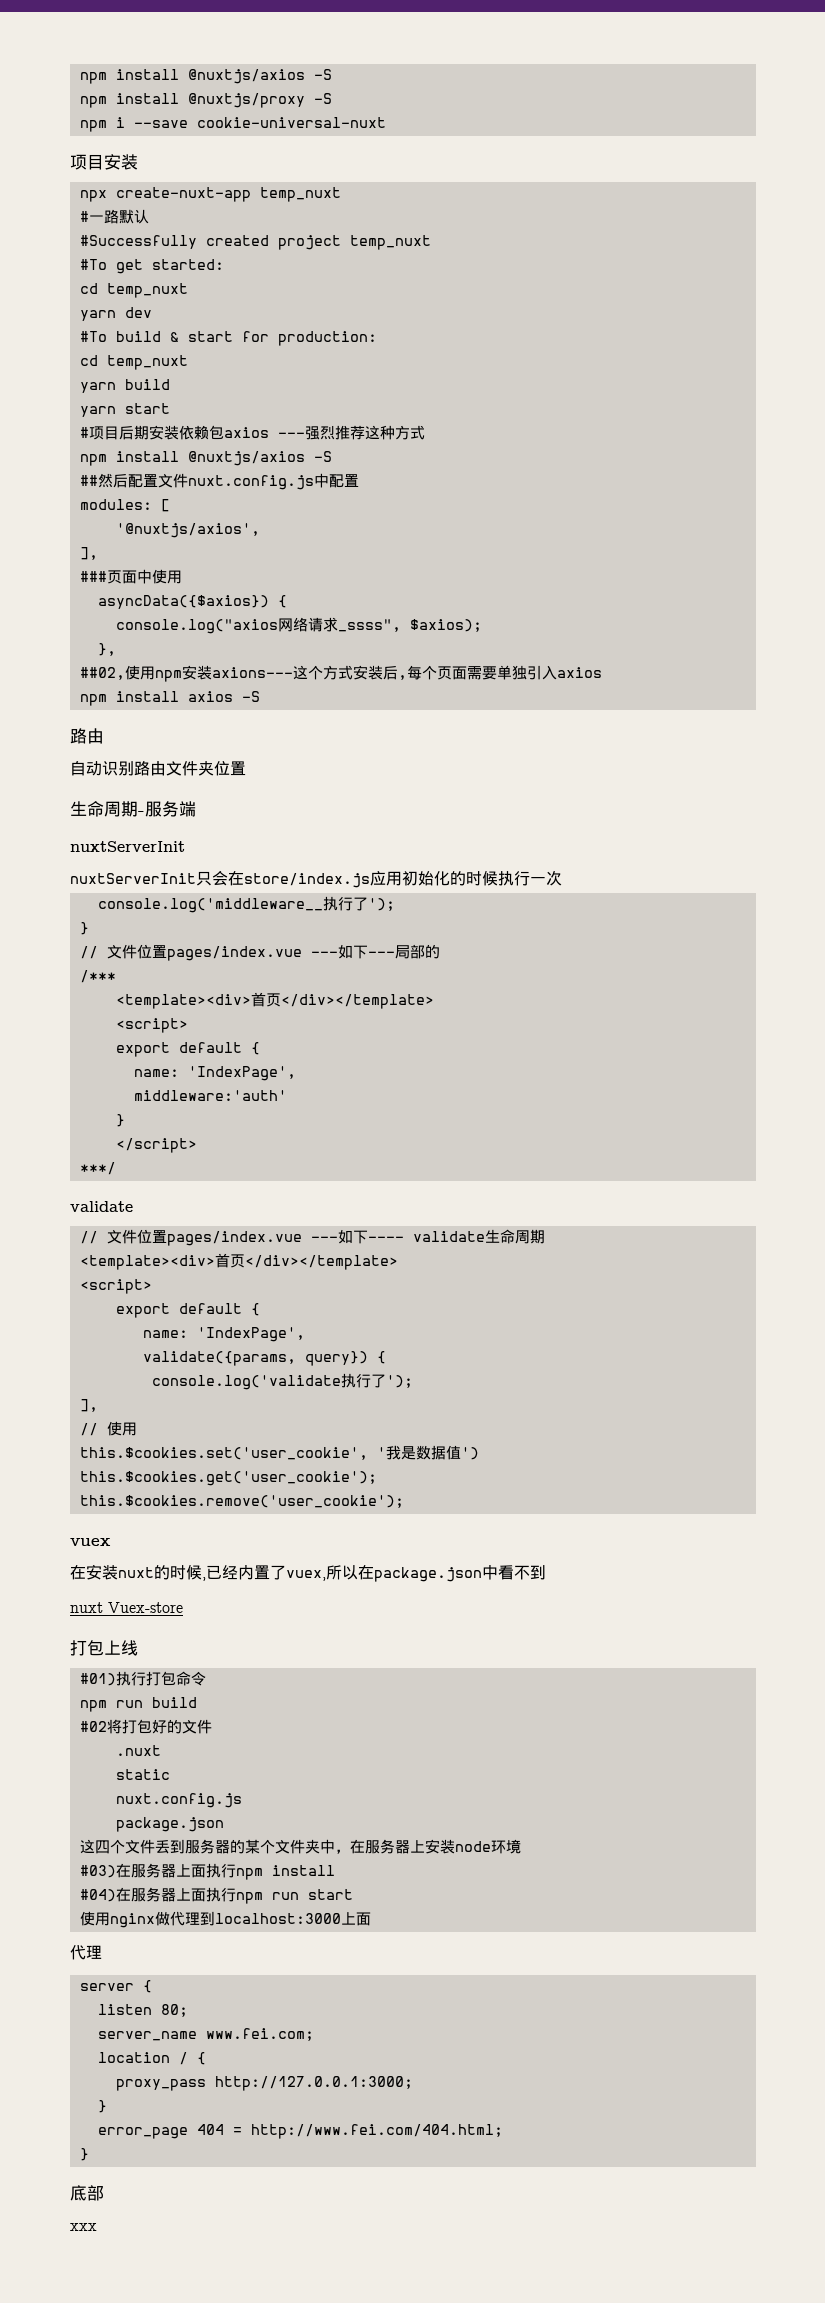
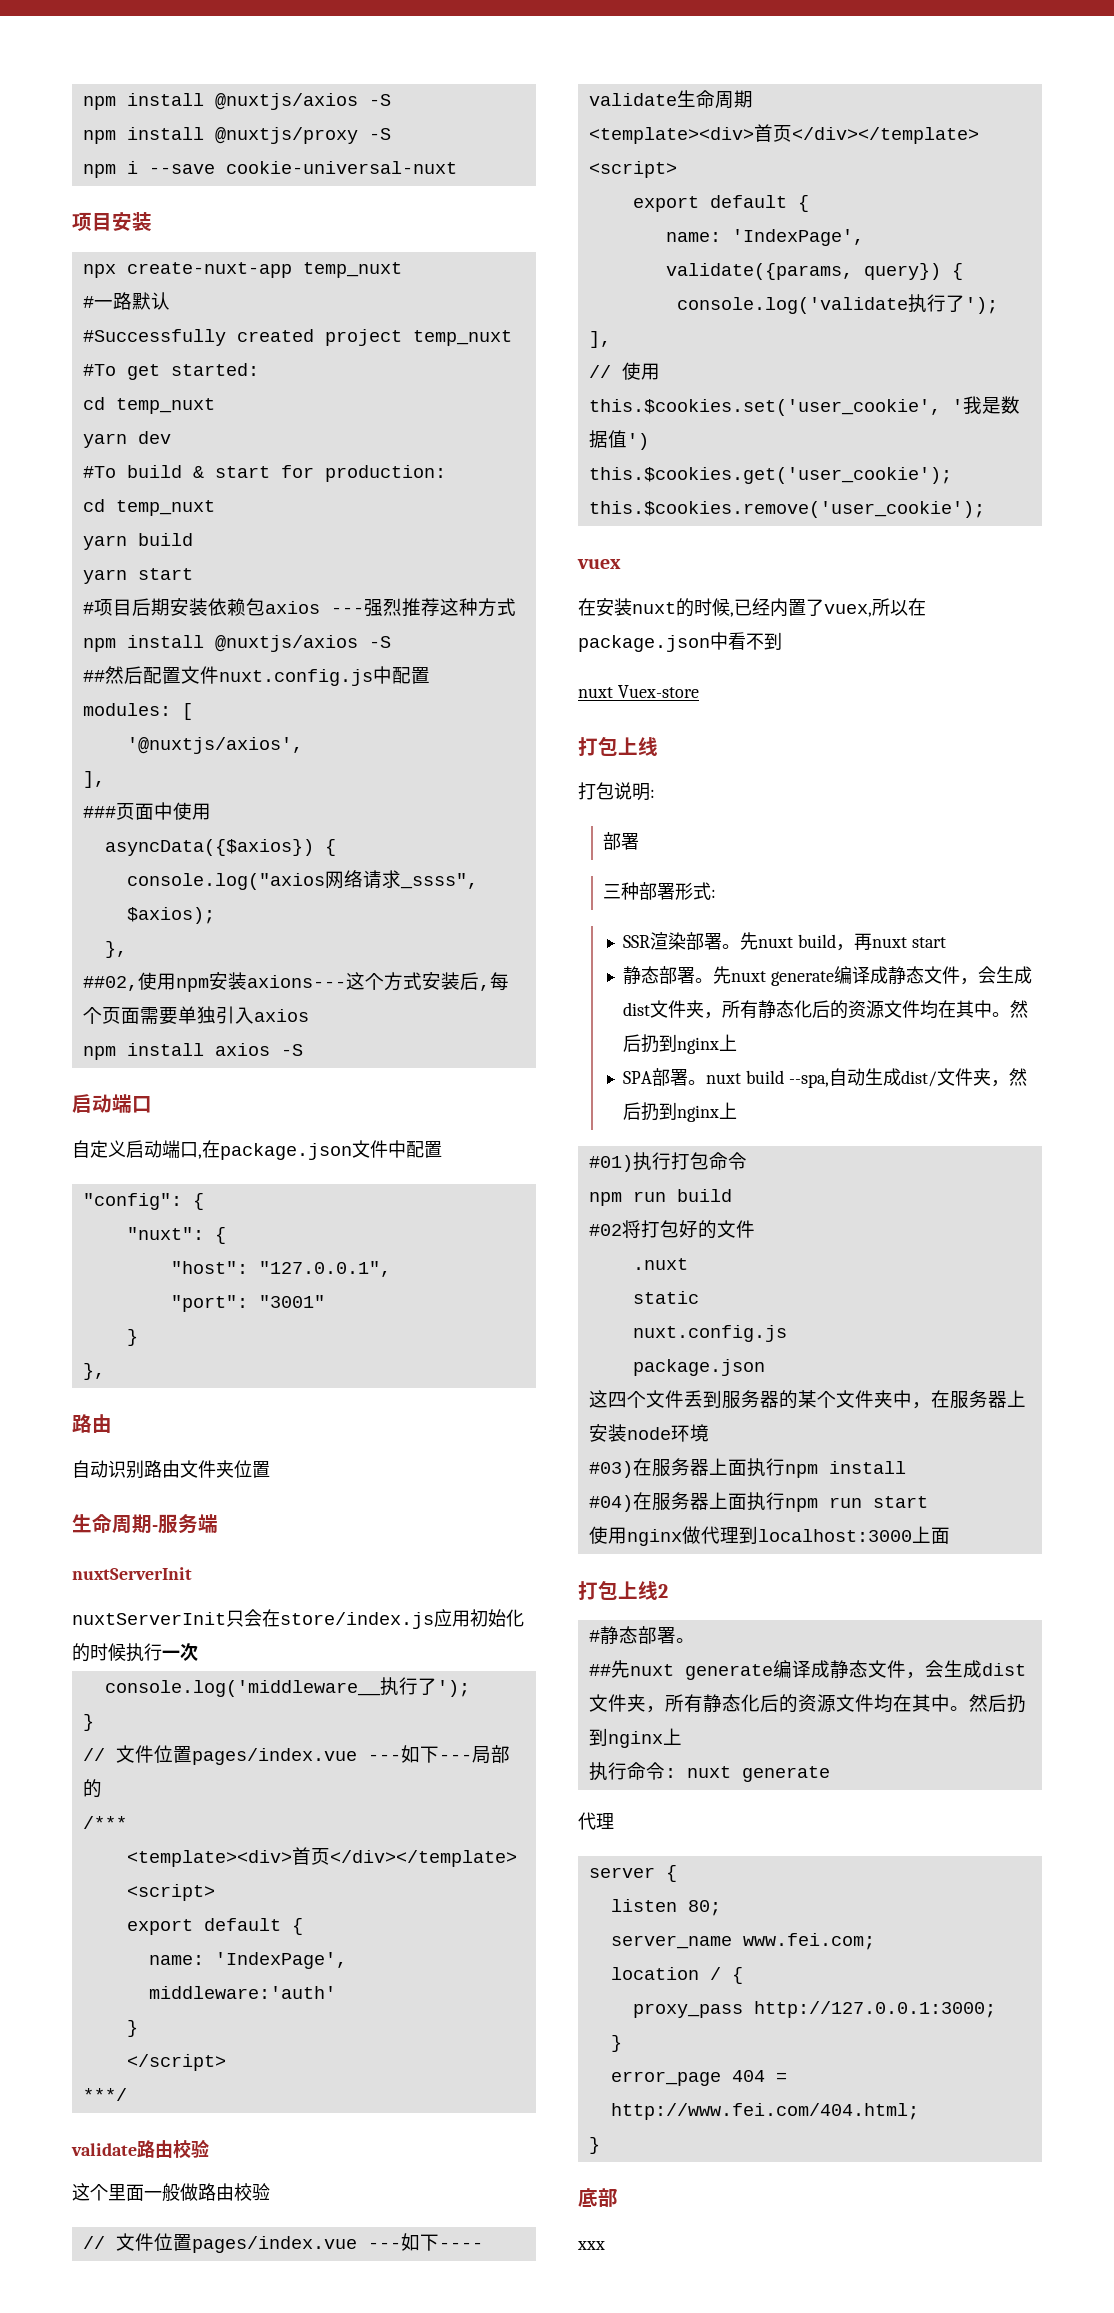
  npm install axios -S
+ 启动端口
+ 自定义启动端口,在package.json文件中配置
+ "config": {
+ "nuxt": {
+ "host": "127.0.0.1",
+ "port": "3001"
+ }
+ },
  ***/
- validate
+ validate路由校验
+ 这个里面一般做路由校验
+ 打包说明:
+ 部署
+ 三种部署形式:
+ SSR渲染部署。先nuxt build，再nuxt start
+ 静态部署。先nuxt generate编译成静态文件，会生成dist文件夹，所有静态化后的资源文件均在其中。然后扔到nginx上
+ SPA部署。nuxt build --spa,自动生成dist/文件夹，然后扔到nginx上
+ 打包上线2
+ #静态部署。
+ ##先nuxt generate编译成静态文件，会生成dist文件夹，所有静态化后的资源文件均在其中。然后扔到nginx上
+ 执行命令: nuxt generate

